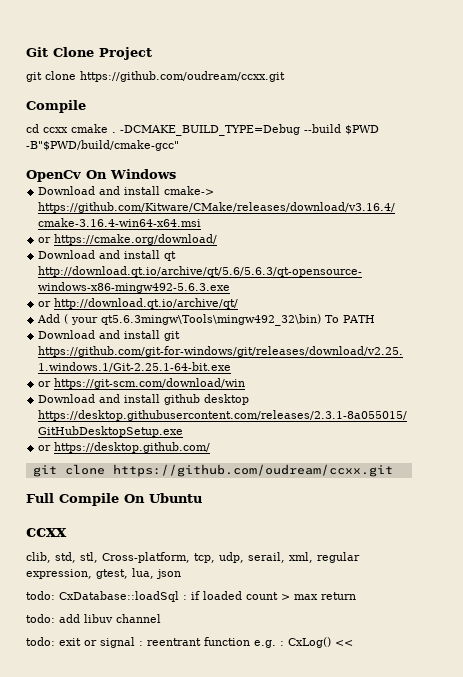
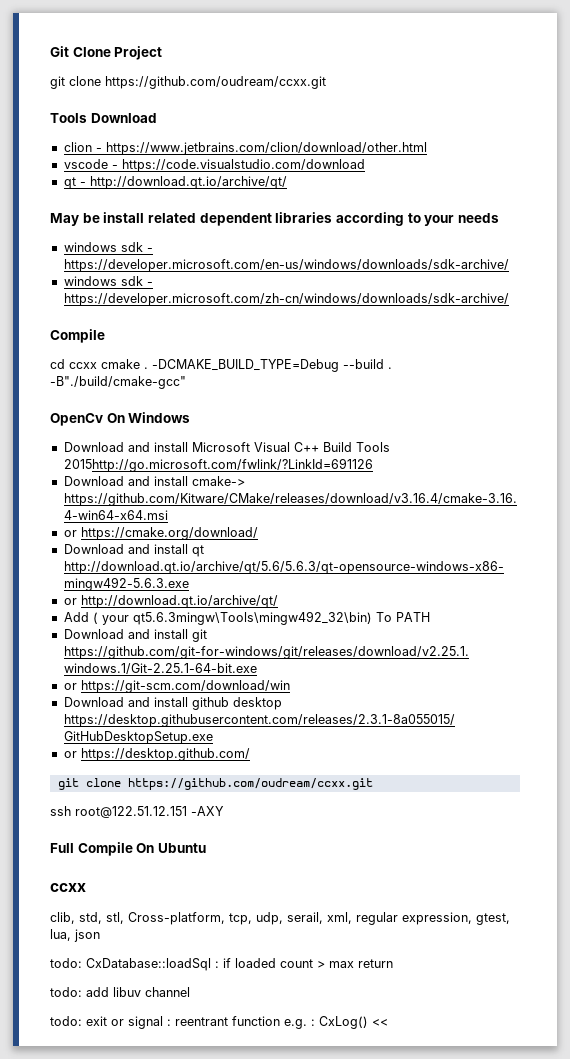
+ Tools Download
+ clion - https://www.jetbrains.com/clion/download/other.html
+ vscode - https://code.visualstudio.com/download
+ qt - http://download.qt.io/archive/qt/
+ May be install related dependent libraries according to your needs
+ windows sdk - https://developer.microsoft.com/en-us/windows/downloads/sdk-archive/
+ windows sdk - https://developer.microsoft.com/zh-cn/windows/downloads/sdk-archive/
- -DCMAKE_BUILD_TYPE=Debug --build $PWD -B"$PWD/build/cmake-gcc"
+ -DCMAKE_BUILD_TYPE=Debug --build . -B"./build/cmake-gcc"
+ Download and install Microsoft Visual C++ Build Tools 2015http://go.microsoft.com/fwlink/?LinkId=691126
+ ssh root@122.51.12.151 -AXY

